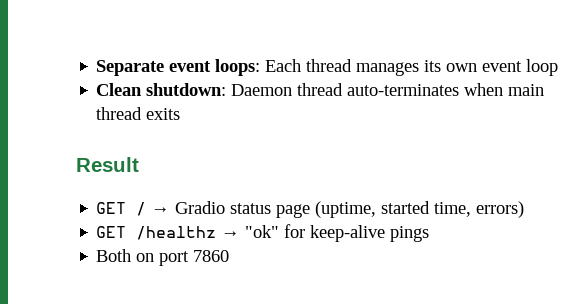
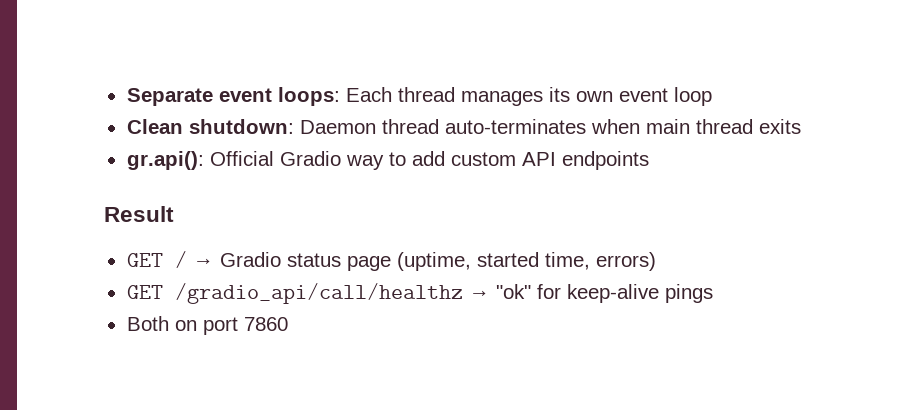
+ gr.api(): Official Gradio way to add custom API endpoints
- GET /healthz → "ok" for keep-alive pings
+ GET /gradio_api/call/healthz → "ok" for keep-alive pings

